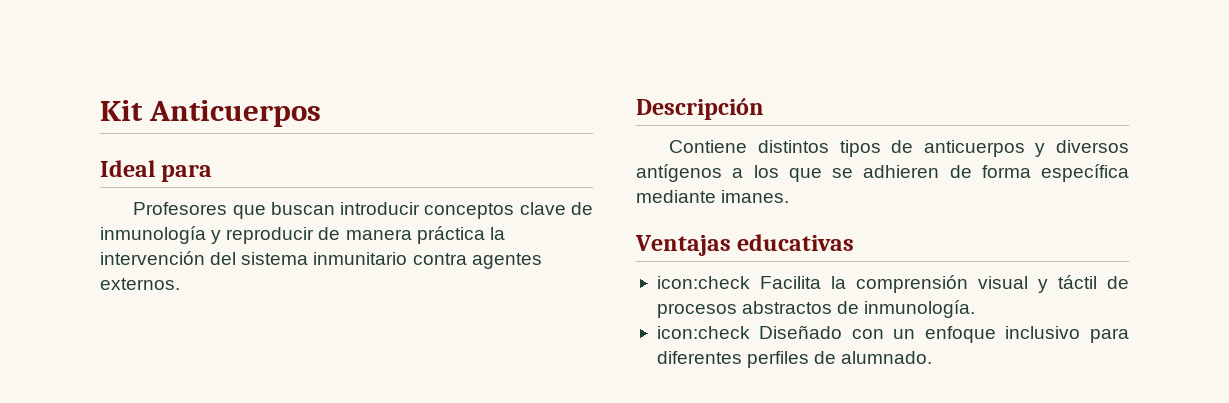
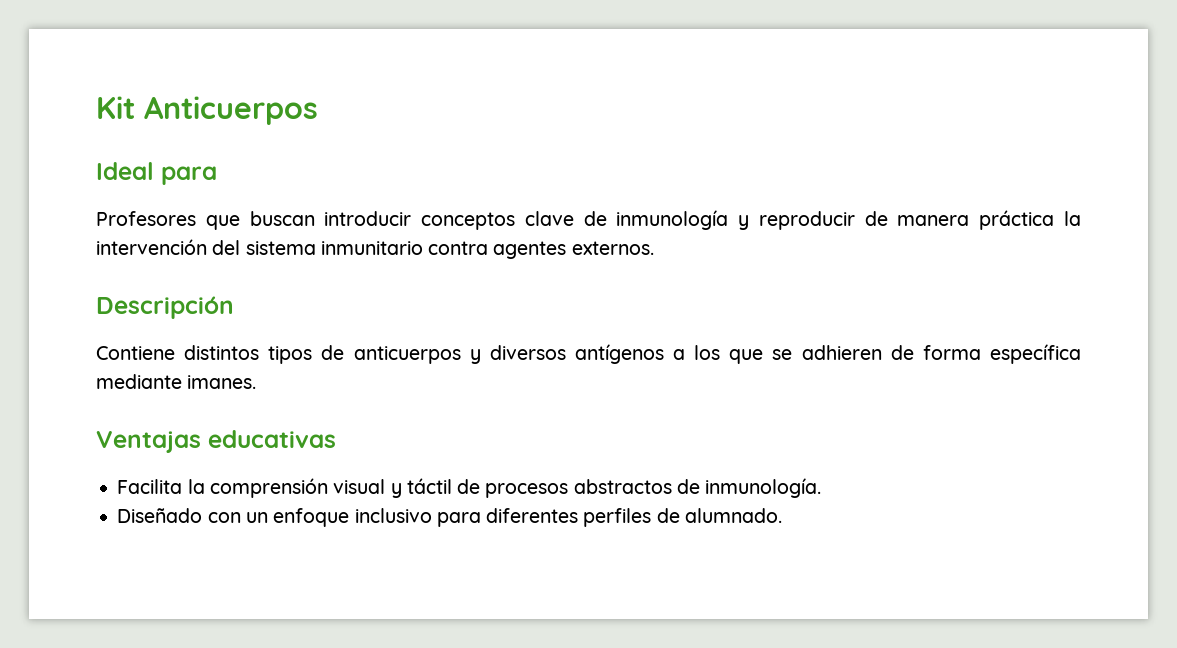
- icon:check Facilita la comprensión visual y táctil de procesos abstractos de inmunología.
+ Facilita la comprensión visual y táctil de procesos abstractos de inmunología.
- icon:check Diseñado con un enfoque inclusivo para diferentes perfiles de alumnado.
+ Diseñado con un enfoque inclusivo para diferentes perfiles de alumnado.

